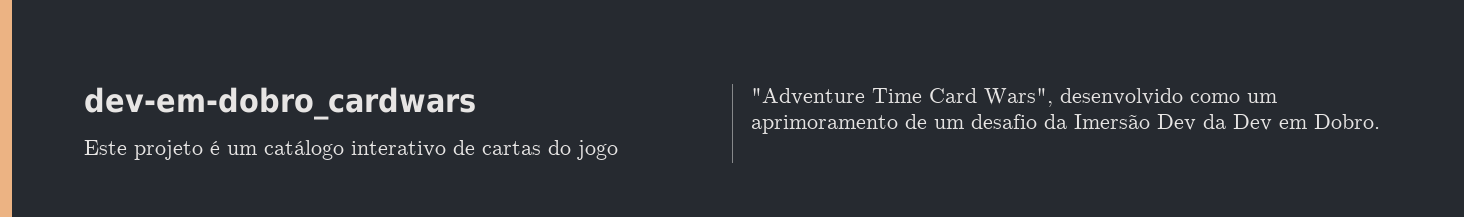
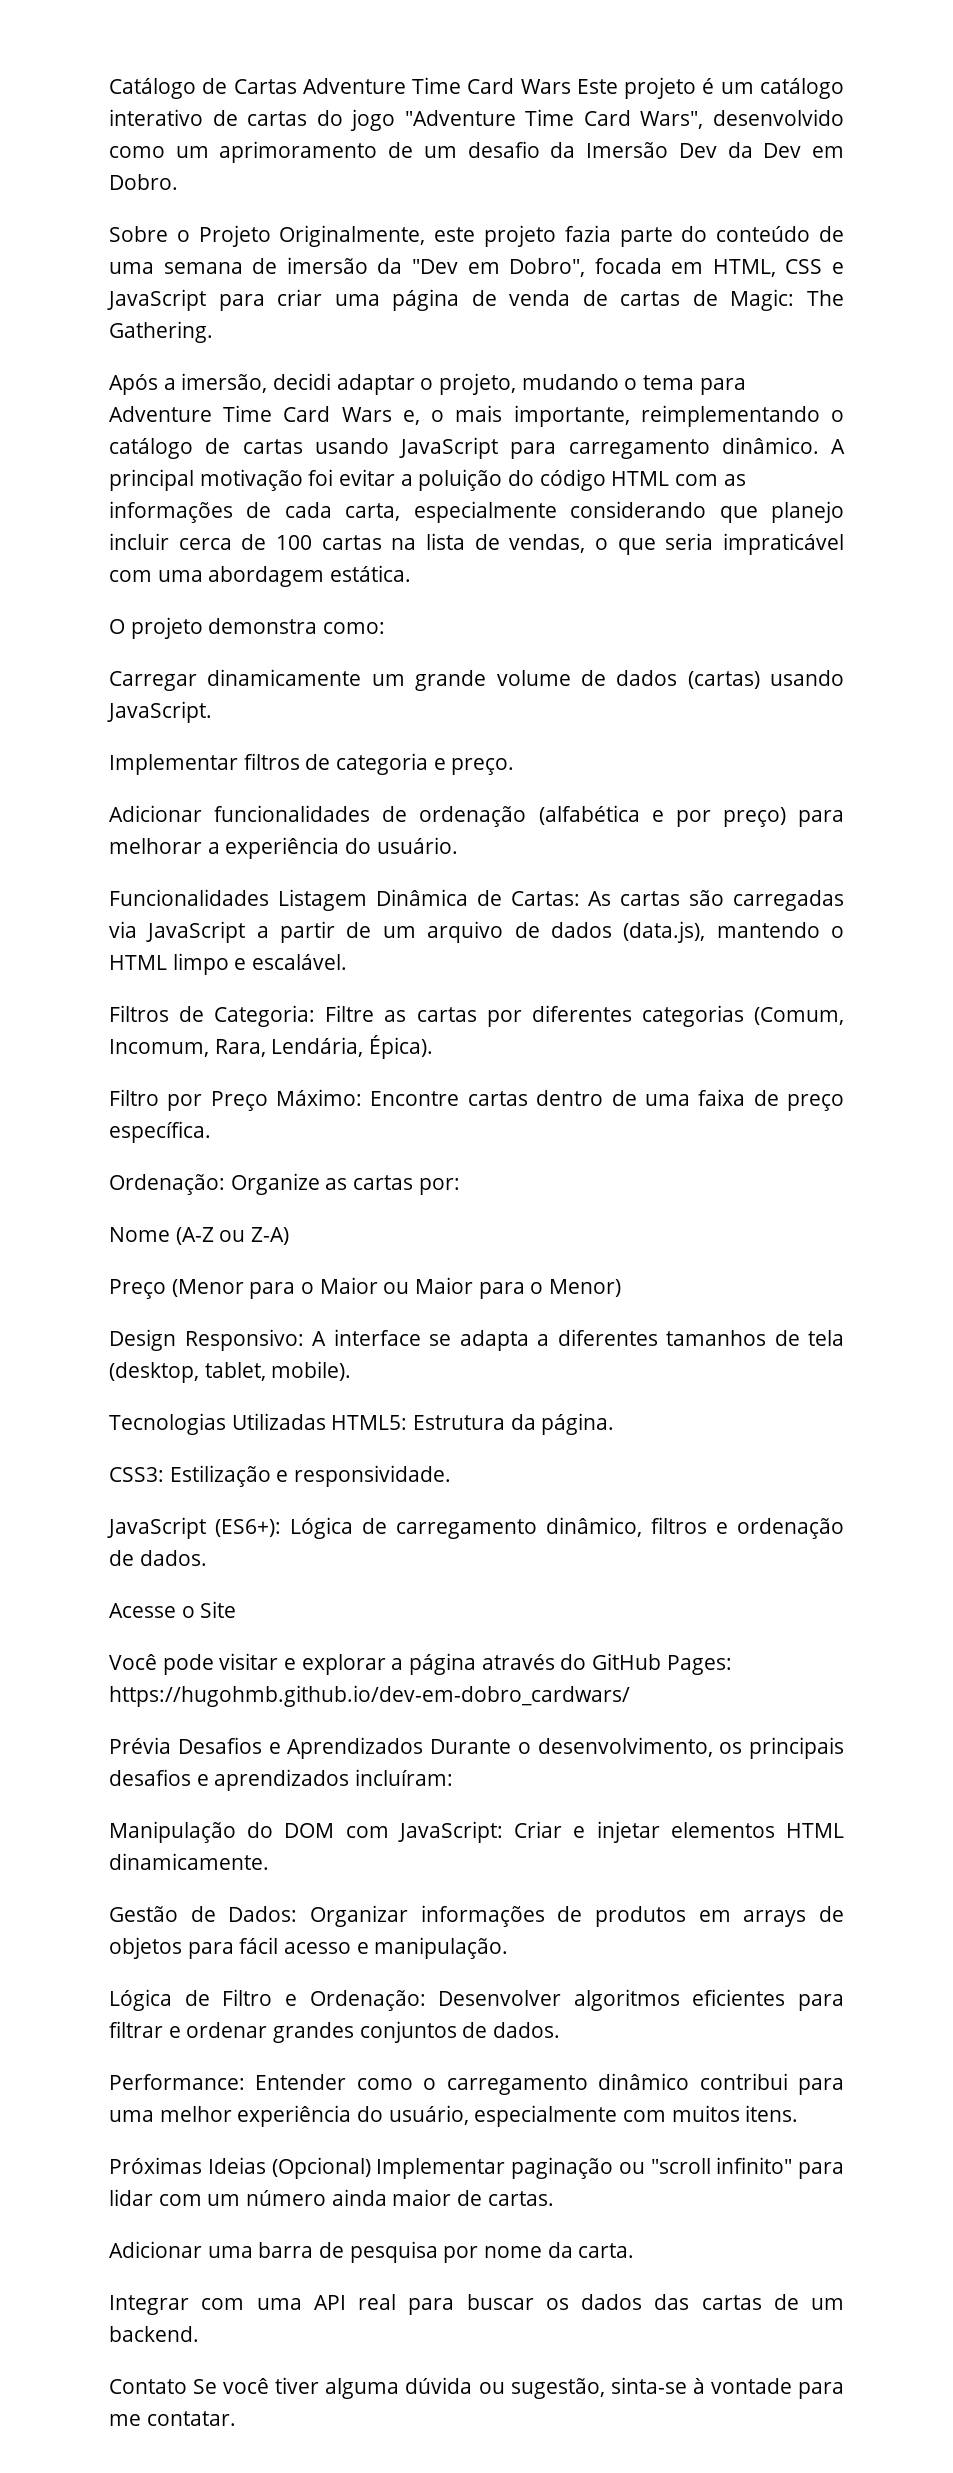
- dev-em-dobro_cardwars
- Este projeto é um catálogo interativo de cartas do jogo "Adventure Time Card Wars", desenvolvido como um aprimoramento de um desafio da Imersão Dev da Dev em Dobro.
+ Catálogo de Cartas Adventure Time Card Wars Este projeto é um catálogo interativo de cartas do jogo "Adventure Time Card Wars", desenvolvido como um aprimoramento de um desafio da Imersão Dev da Dev em Dobro.
+ Sobre o Projeto Originalmente, este projeto fazia parte do conteúdo de uma semana de imersão da "Dev em Dobro", focada em HTML, CSS e JavaScript para criar uma página de venda de cartas de Magic: The Gathering.
+ Após a imersão, decidi adaptar o projeto, mudando o tema para Adventure Time Card Wars e, o mais importante, reimplementando o catálogo de cartas usando JavaScript para carregamento dinâmico. A principal motivação foi evitar a poluição do código HTML com as informações de cada carta, especialmente considerando que planejo incluir cerca de 100 cartas na lista de vendas, o que seria impraticável com uma abordagem estática.
+ O projeto demonstra como:
+ Carregar dinamicamente um grande volume de dados (cartas) usando JavaScript.
+ Implementar filtros de categoria e preço.
+ Adicionar funcionalidades de ordenação (alfabética e por preço) para melhorar a experiência do usuário.
+ Funcionalidades Listagem Dinâmica de Cartas: As cartas são carregadas via JavaScript a partir de um arquivo de dados (data.js), mantendo o HTML limpo e escalável.
+ Filtros de Categoria: Filtre as cartas por diferentes categorias (Comum, Incomum, Rara, Lendária, Épica).
+ Filtro por Preço Máximo: Encontre cartas dentro de uma faixa de preço específica.
+ Ordenação: Organize as cartas por:
+ Nome (A-Z ou Z-A)
+ Preço (Menor para o Maior ou Maior para o Menor)
+ Design Responsivo: A interface se adapta a diferentes tamanhos de tela (desktop, tablet, mobile).
+ Tecnologias Utilizadas HTML5: Estrutura da página.
+ CSS3: Estilização e responsividade.
+ JavaScript (ES6+): Lógica de carregamento dinâmico, filtros e ordenação de dados.
+ Acesse o Site
+ Você pode visitar e explorar a página através do GitHub Pages: https://hugohmb.github.io/dev-em-dobro_cardwars/
+ Prévia Desafios e Aprendizados Durante o desenvolvimento, os principais desafios e aprendizados incluíram:
+ Manipulação do DOM com JavaScript: Criar e injetar elementos HTML dinamicamente.
+ Gestão de Dados: Organizar informações de produtos em arrays de objetos para fácil acesso e manipulação.
+ Lógica de Filtro e Ordenação: Desenvolver algoritmos eficientes para filtrar e ordenar grandes conjuntos de dados.
+ Performance: Entender como o carregamento dinâmico contribui para uma melhor experiência do usuário, especialmente com muitos itens.
+ Próximas Ideias (Opcional) Implementar paginação ou "scroll infinito" para lidar com um número ainda maior de cartas.
+ Adicionar uma barra de pesquisa por nome da carta.
+ Integrar com uma API real para buscar os dados das cartas de um backend.
+ Contato Se você tiver alguma dúvida ou sugestão, sinta-se à vontade para me contatar.

